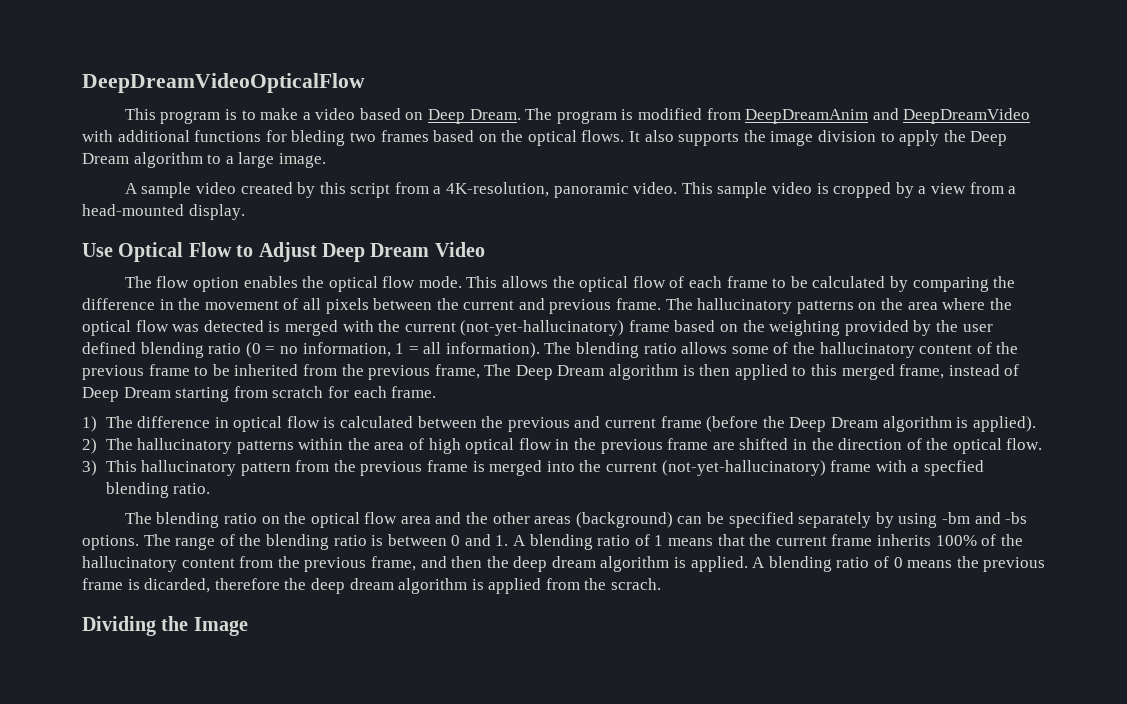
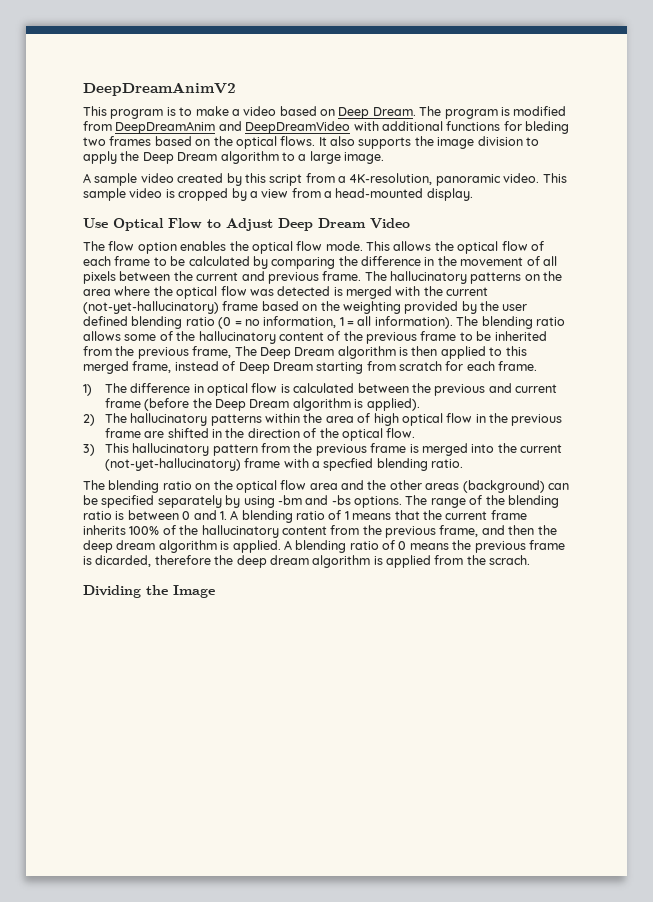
- DeepDreamVideoOpticalFlow
+ DeepDreamAnimV2

